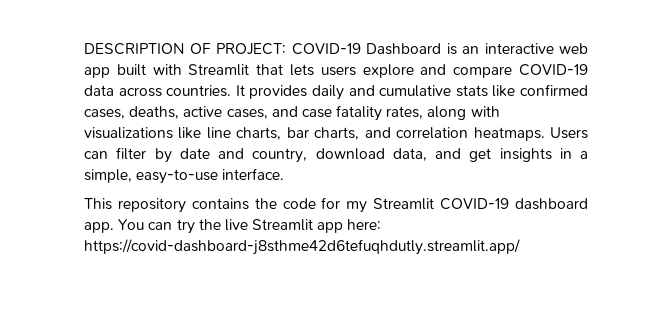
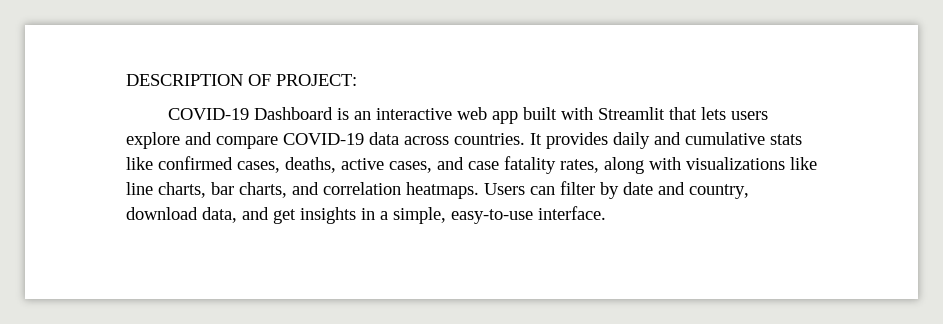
- DESCRIPTION OF PROJECT: COVID-19 Dashboard is an interactive web app built with Streamlit that lets users explore and compare COVID-19 data across countries.
+ DESCRIPTION OF PROJECT:
+ COVID-19 Dashboard is an interactive web app built with Streamlit that lets users explore and compare COVID-19 data across countries.
- This repository contains the code for my Streamlit COVID-19 dashboard app. You can try the live Streamlit app here: https://covid-dashboard-j8sthme42d6tefuqhdutly.streamlit.app/

